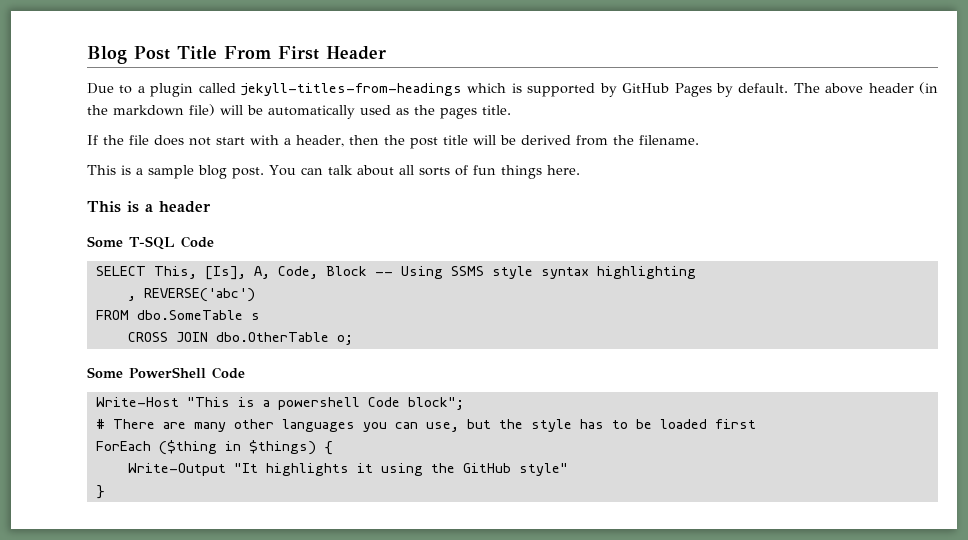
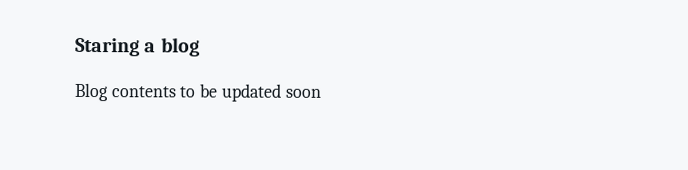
- Blog Post Title From First Header
- Due to a plugin called jekyll-titles-from-headings which is supported by GitHub Pages by default. The above header (in the markdown file) will be automatically used as the pages title.
- If the file does not start with a header, then the post title will be derived from the filename.
- This is a sample blog post. You can talk about all sorts of fun things here.
- This is a header
- Some T-SQL Code
- SELECT This, [Is], A, Code, Block -- Using SSMS style syntax highlighting
- , REVERSE('abc')
- FROM dbo.SomeTable s
- CROSS JOIN dbo.OtherTable o;
- Some PowerShell Code
- Write-Host "This is a powershell Code block";
- # There are many other languages you can use, but the style has to be loaded first
- ForEach ($thing in $things) {
- Write-Output "It highlights it using the GitHub style"
- }
+ Staring a blog
+ Blog contents to be updated soon

